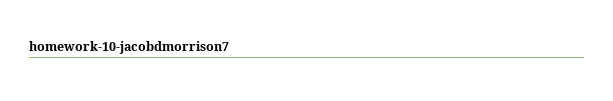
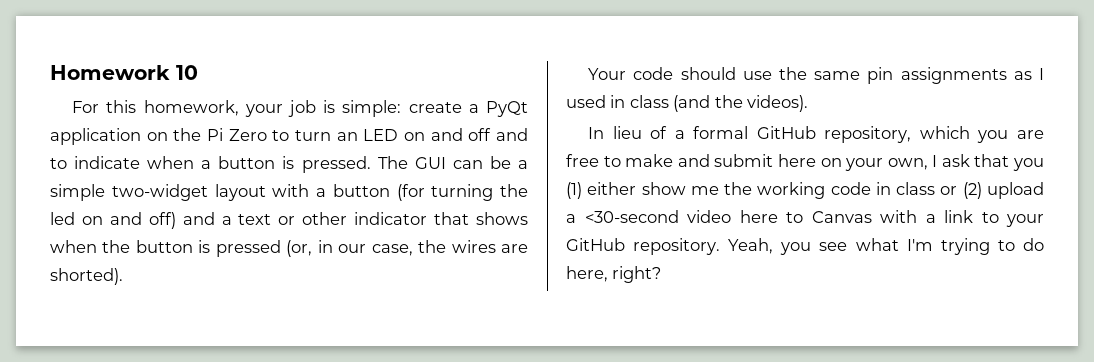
- homework-10-jacobdmorrison7
+ Homework 10
+ For this homework, your job is simple: create a PyQt application on the Pi Zero to turn an LED on and off and to indicate when a button is pressed. The GUI can be a simple two-widget layout with a button (for turning the led on and off) and a text or other indicator that shows when the button is pressed (or, in our case, the wires are shorted).
+ Your code should use the same pin assignments as I used in class (and the videos).
+ In lieu of a formal GitHub repository, which you are free to make and submit here on your own, I ask that you (1) either show me the working code in class or (2) upload a <30-second video here to Canvas with a link to your GitHub repository. Yeah, you see what I'm trying to do here, right?

